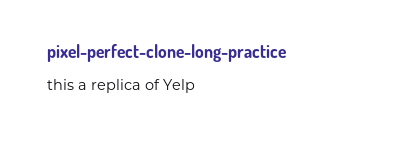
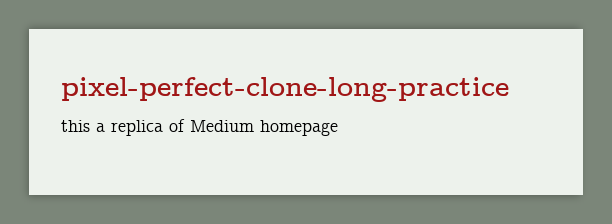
- this a replica of Yelp
+ this a replica of Medium homepage

